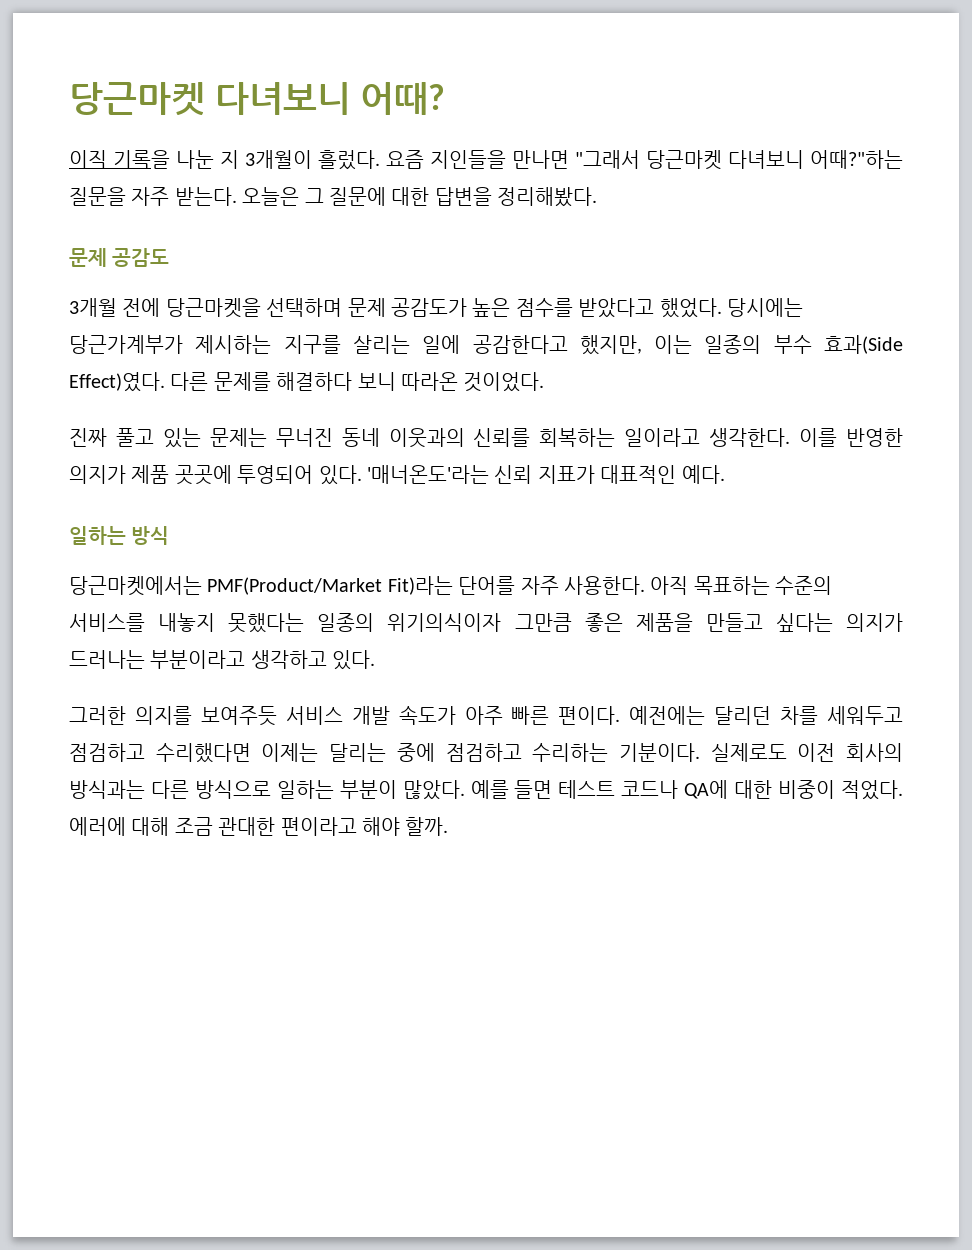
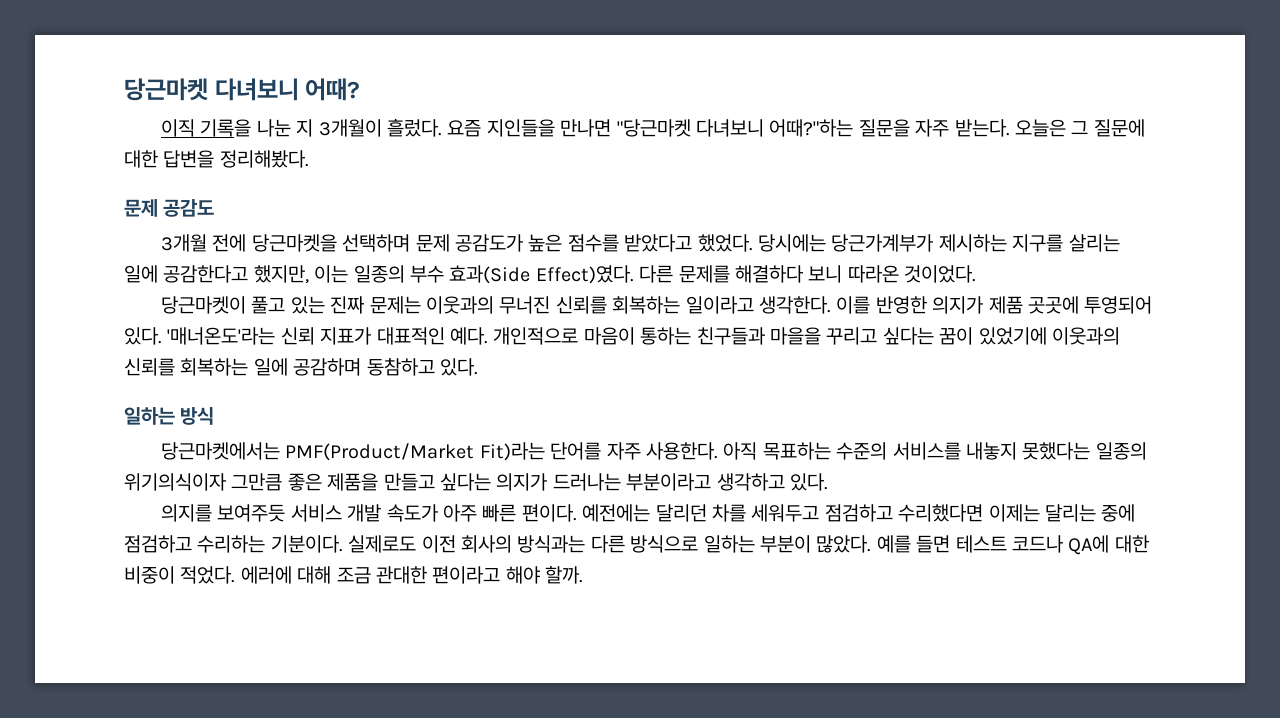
- 요즘 지인들을 만나면 "그래서 당근마켓 다녀보니 어때?"하는 질문을 자주 받는다.
+ 요즘 지인들을 만나면 "당근마켓 다녀보니 어때?"하는 질문을 자주 받는다.
- 진짜 풀고 있는 문제는 무너진 동네 이웃과의 신뢰를 회복하는 일이라고 생각한다.
+ 당근마켓이 풀고 있는 진짜 문제는 이웃과의 무너진 신뢰를 회복하는 일이라고 생각한다.
+ 개인적으로 마음이 통하는 친구들과 마을을 꾸리고 싶다는 꿈이 있었기에 이웃과의 신뢰를 회복하는 일에 공감하며 동참하고 있다.
- 그러한 의지를 보여주듯 서비스 개발 속도가 아주 빠른 편이다.
+ 의지를 보여주듯 서비스 개발 속도가 아주 빠른 편이다.

